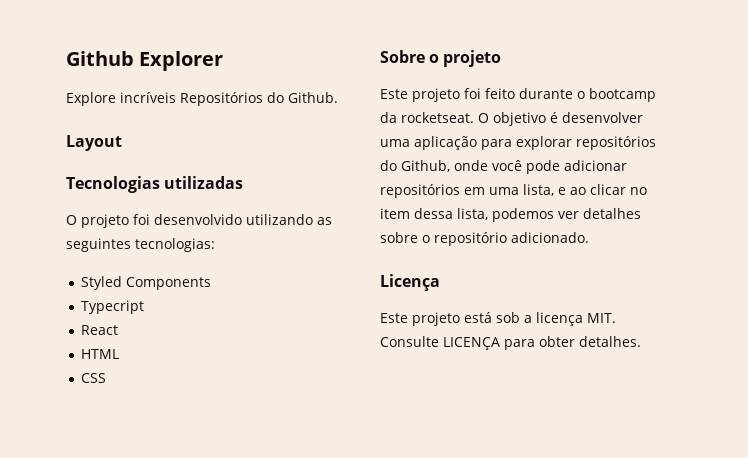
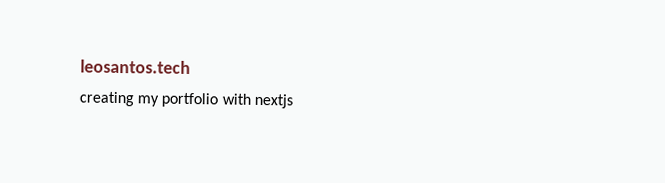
- Github Explorer
- Explore incríveis Repositórios do Github.
- Layout
- Tecnologias utilizadas
- O projeto foi desenvolvido utilizando as seguintes tecnologias:
- Styled Components
- Typecript
- React
- HTML
- CSS
- Sobre o projeto
- Este projeto foi feito durante o bootcamp da rocketseat. O objetivo é desenvolver uma aplicação para explorar repositórios do Github, onde você pode adicionar repositórios em uma lista, e ao clicar no item dessa lista, podemos ver detalhes sobre o repositório adicionado.
- Licença
- Este projeto está sob a licença MIT. Consulte LICENÇA para obter detalhes.
+ leosantos.tech
+ creating my portfolio with nextjs

